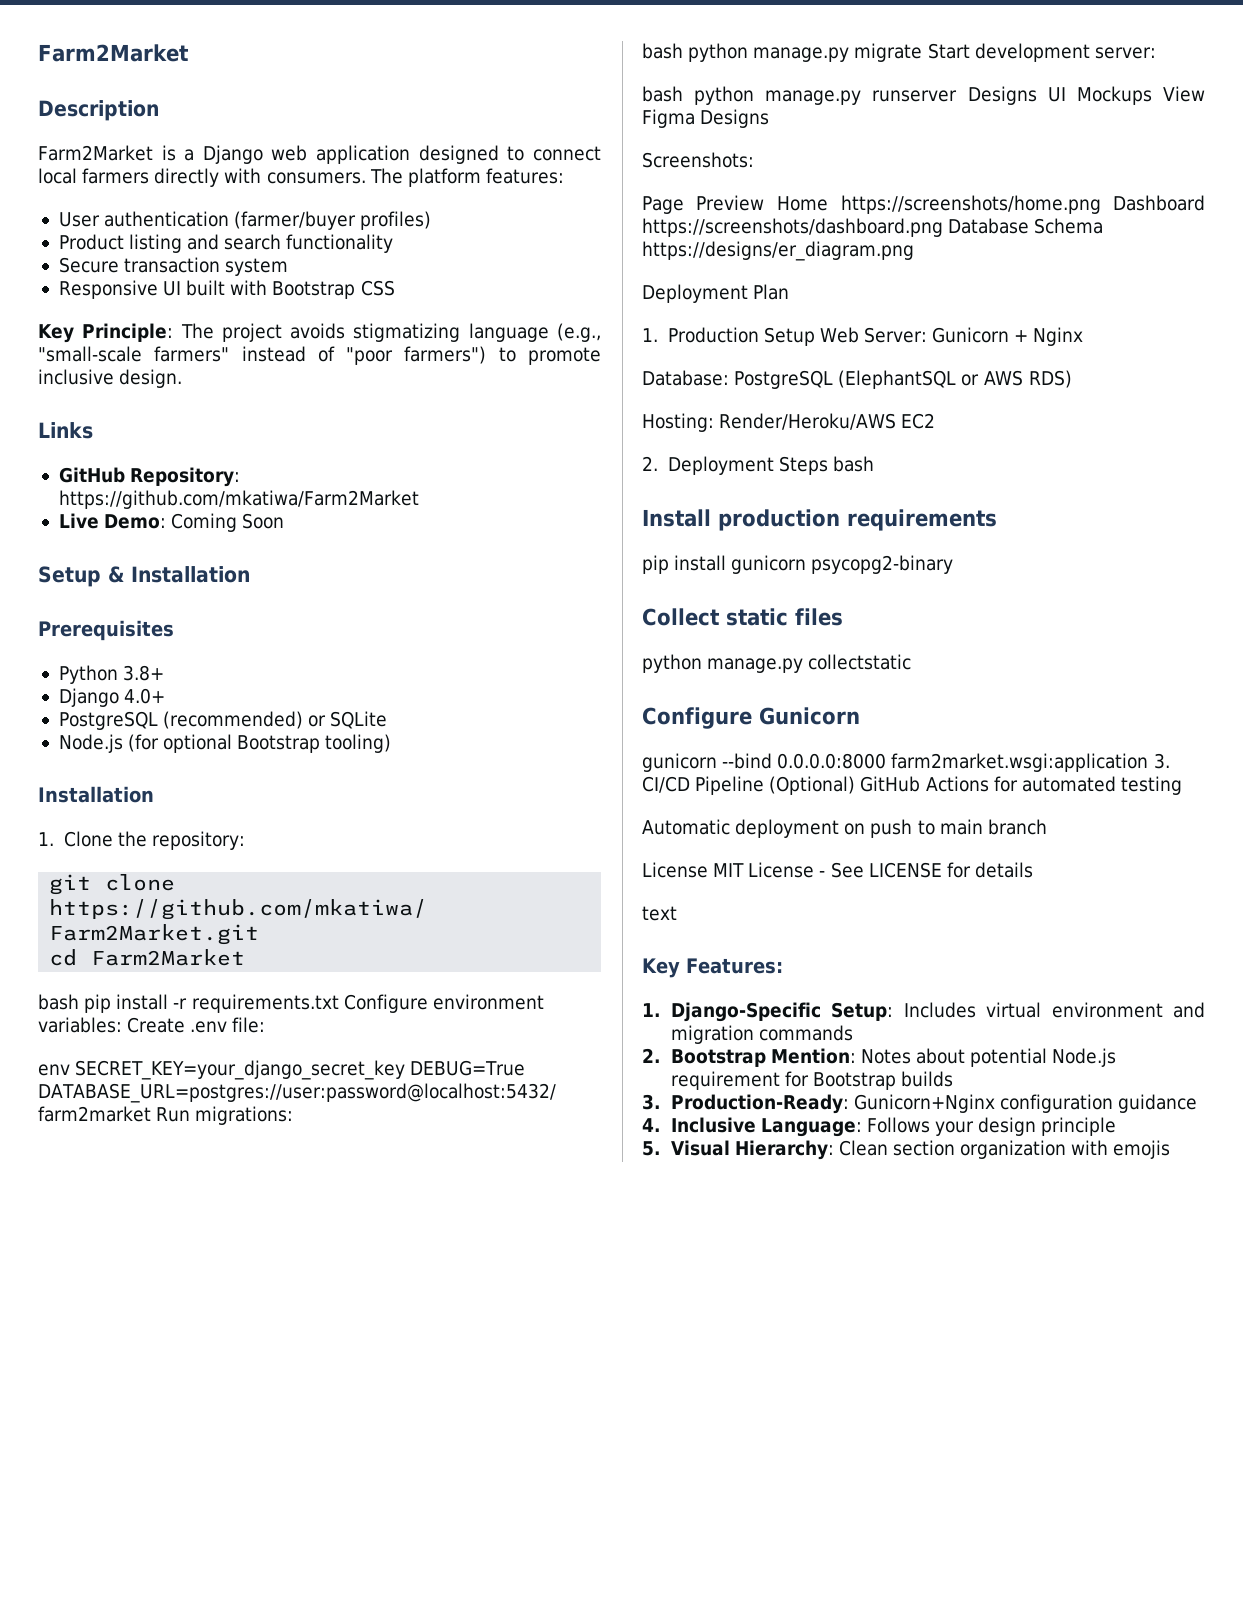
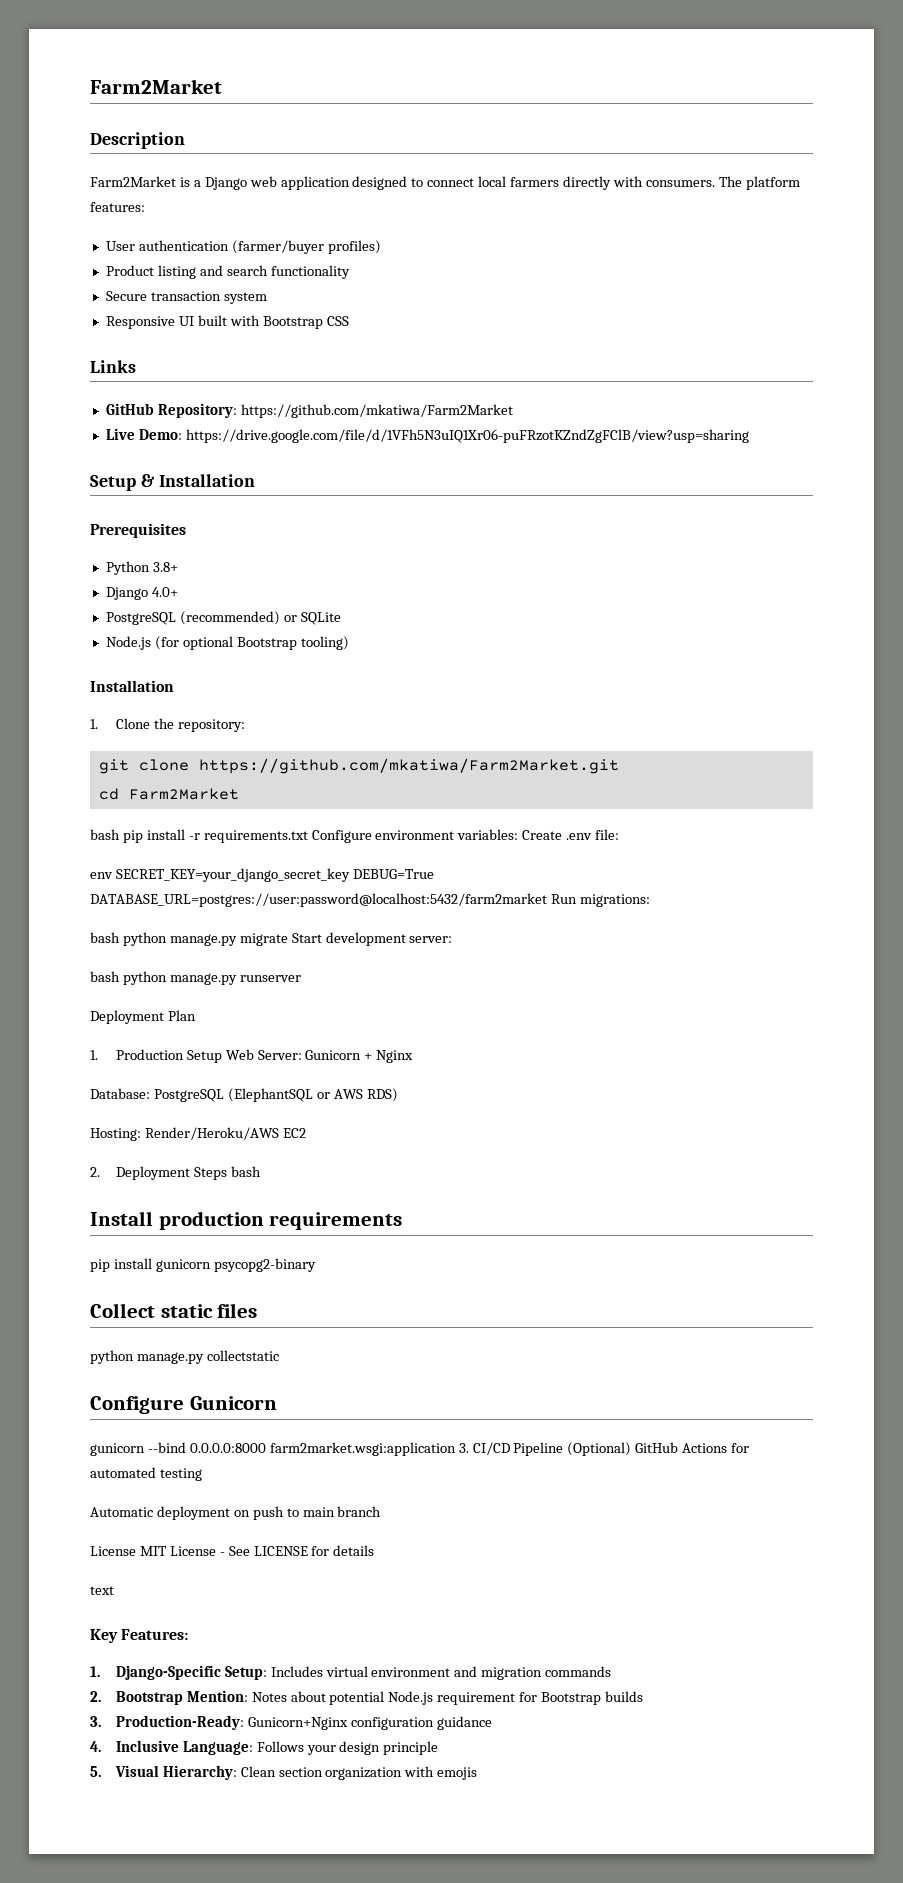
- Key Principle: The project avoids stigmatizing language (e.g., "small-scale farmers" instead of "poor farmers") to promote inclusive design.
- Live Demo: Coming Soon
+ Live Demo: https://drive.google.com/file/d/1VFh5N3uIQ1Xr06-puFRzotKZndZgFClB/view?usp=sharing
- bash python manage.py runserver Designs UI Mockups View Figma Designs
- Screenshots:
- Page Preview Home https://screenshots/home.png Dashboard https://screenshots/dashboard.png Database Schema https://designs/er_diagram.png
+ bash python manage.py runserver

